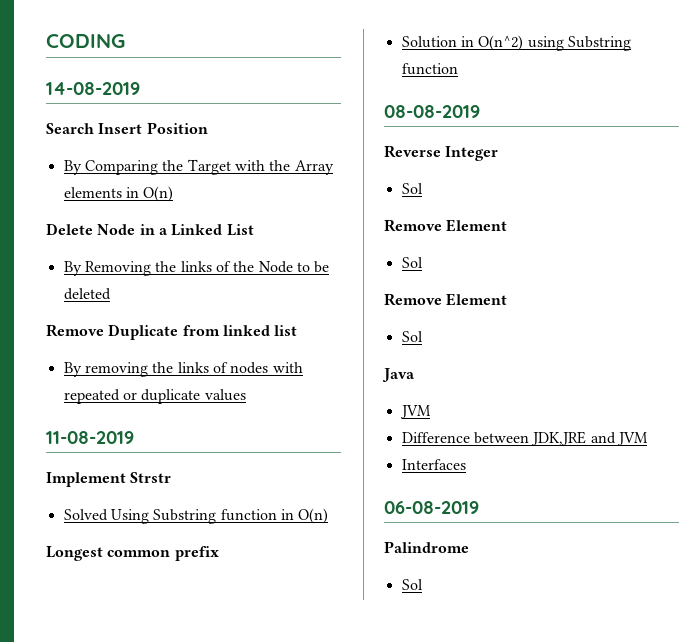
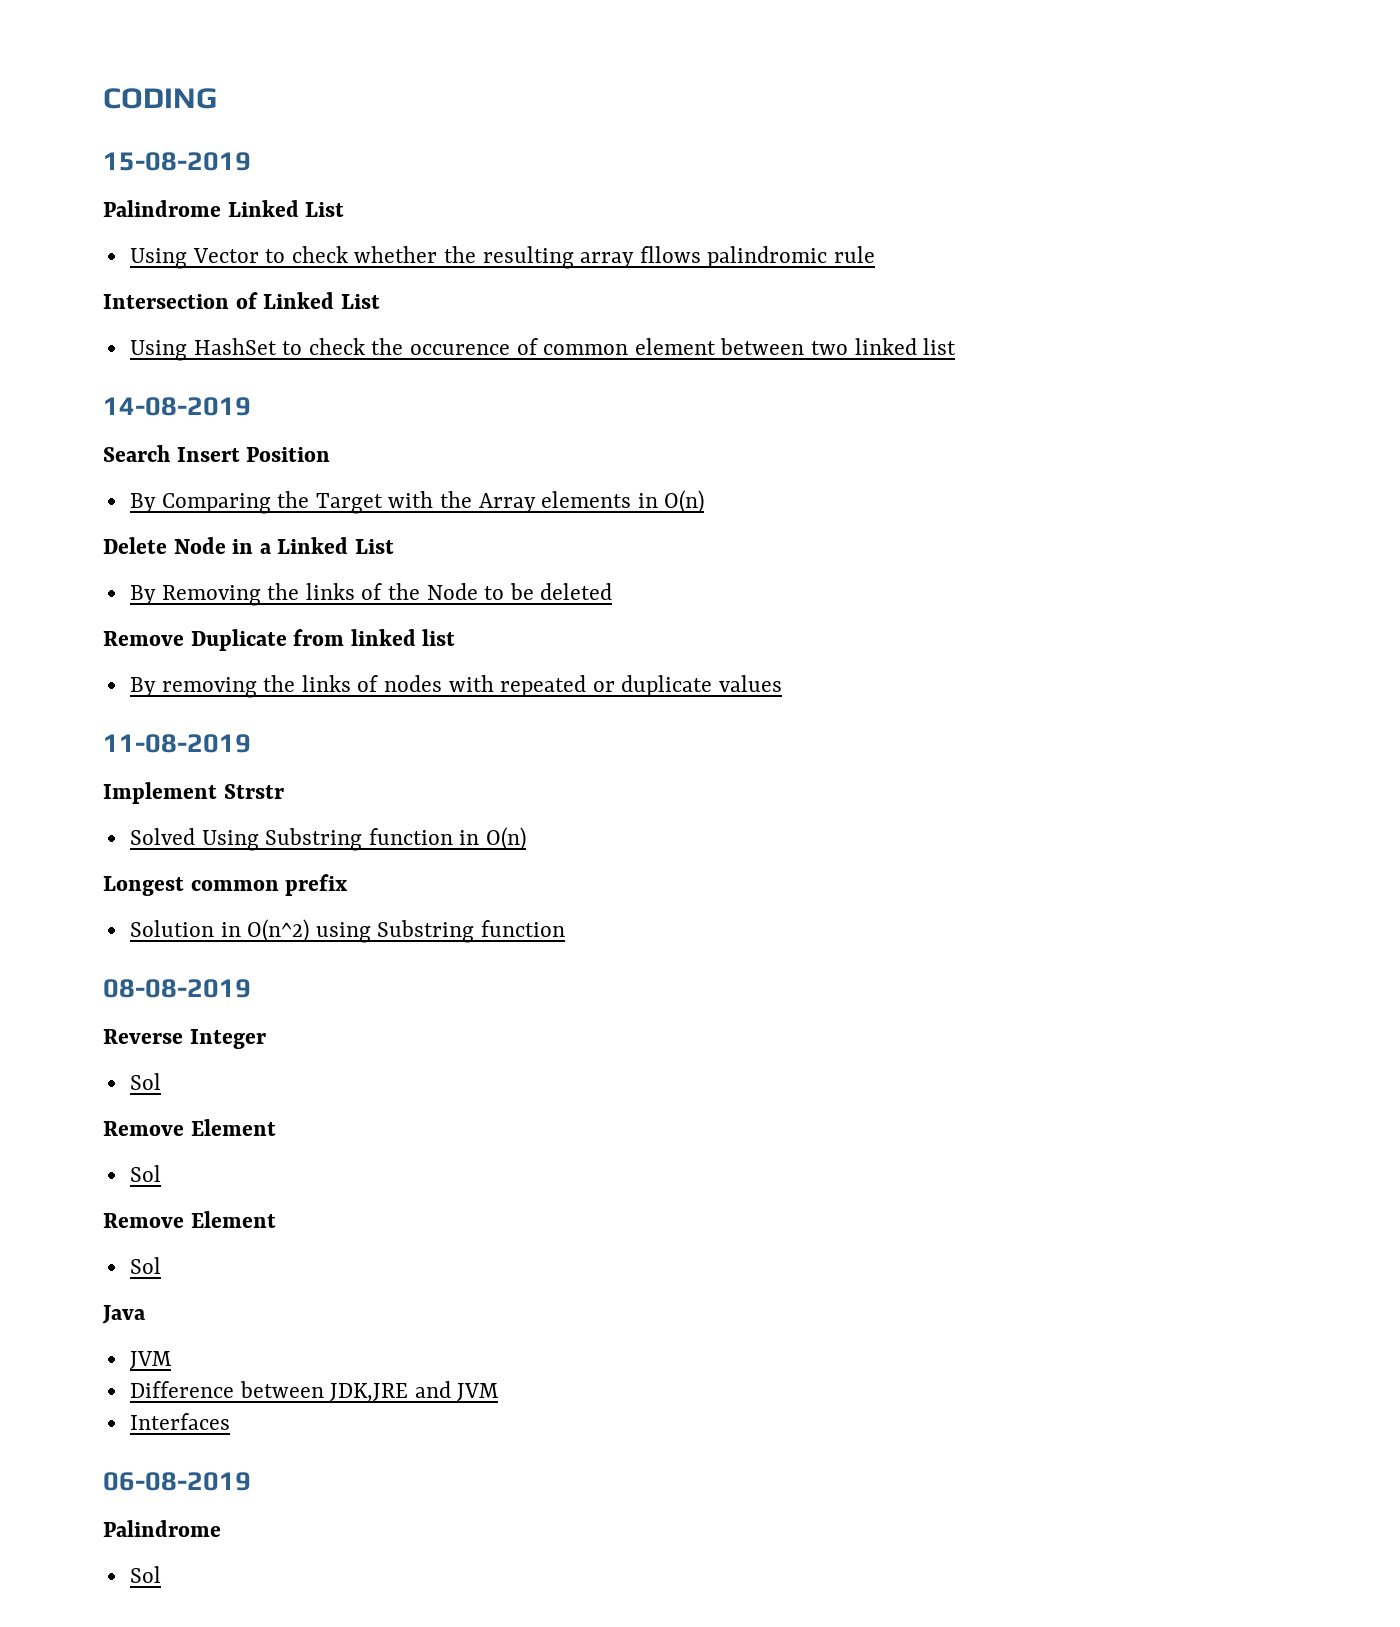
+ 15-08-2019
+ Palindrome Linked List
+ Using Vector to check whether the resulting array fllows palindromic rule
+ Intersection of Linked List
+ Using HashSet to check the occurence of common element between two linked list

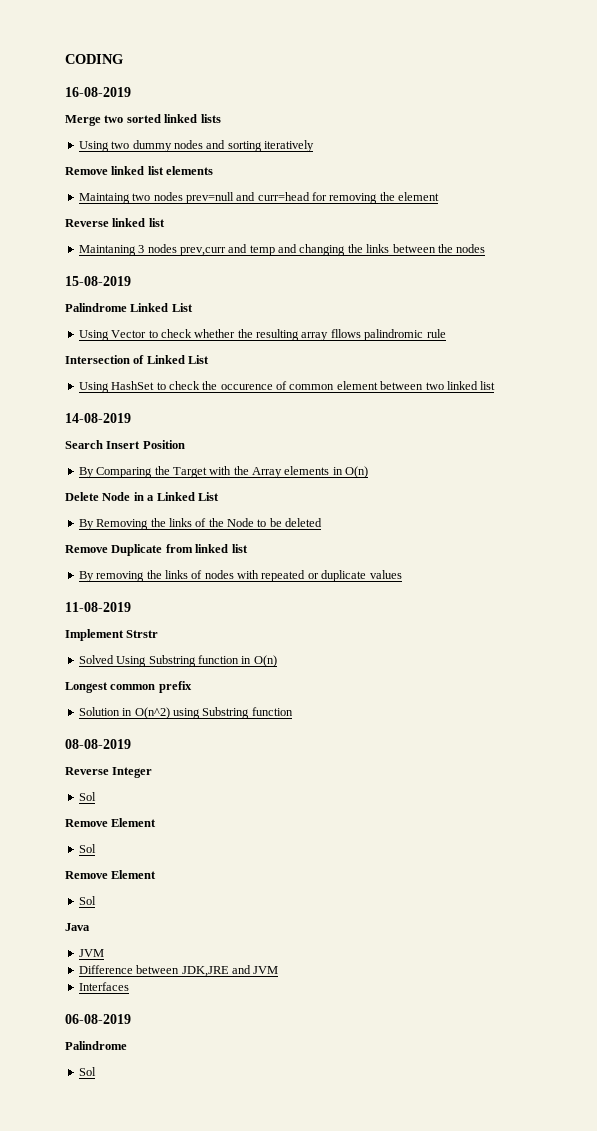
+ 16-08-2019
+ Merge two sorted linked lists
+ Using two dummy nodes and sorting iteratively
+ Remove linked list elements
+ Maintaing two nodes prev=null and curr=head for removing the element
+ Reverse linked list
+ Maintaning 3 nodes prev,curr and temp and changing the links between the nodes

